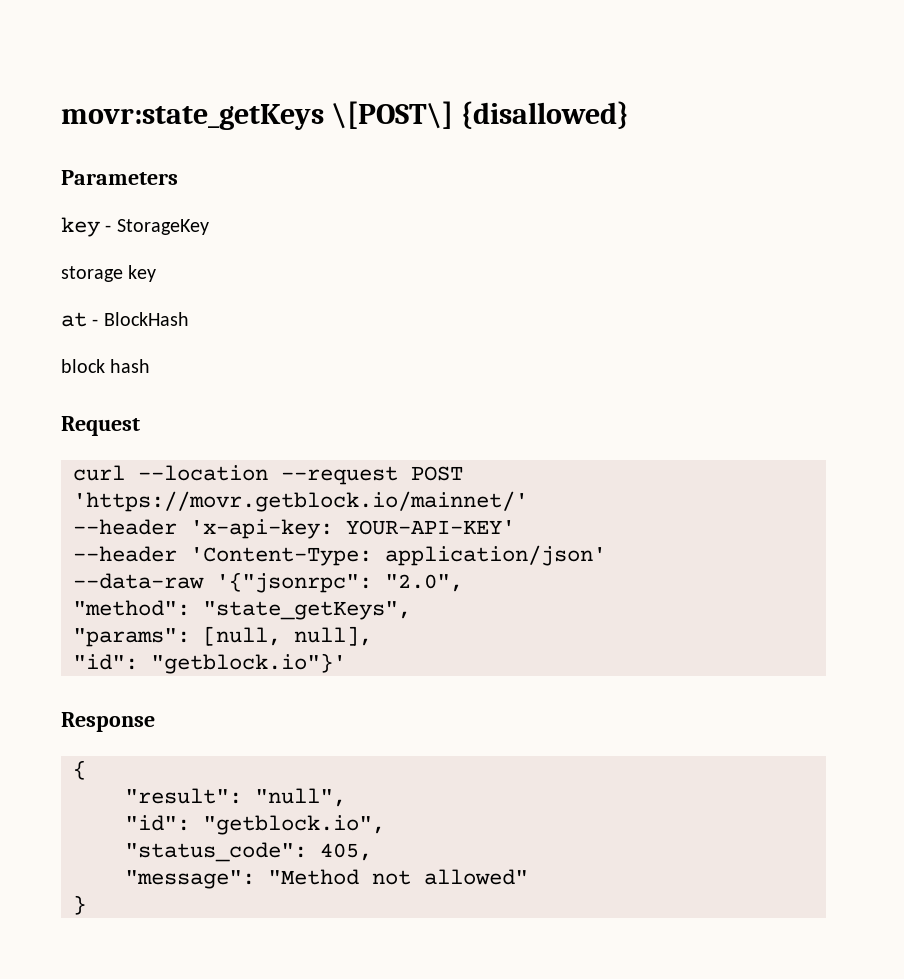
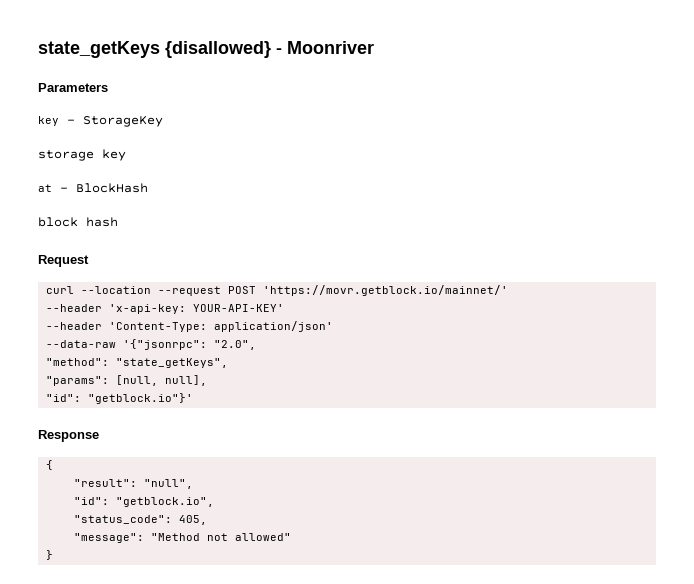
- movr:state_getKeys \[POST\] {disallowed}
+ state_getKeys {disallowed} - Moonriver

